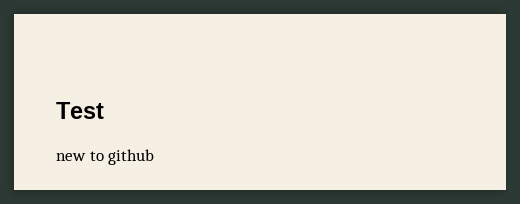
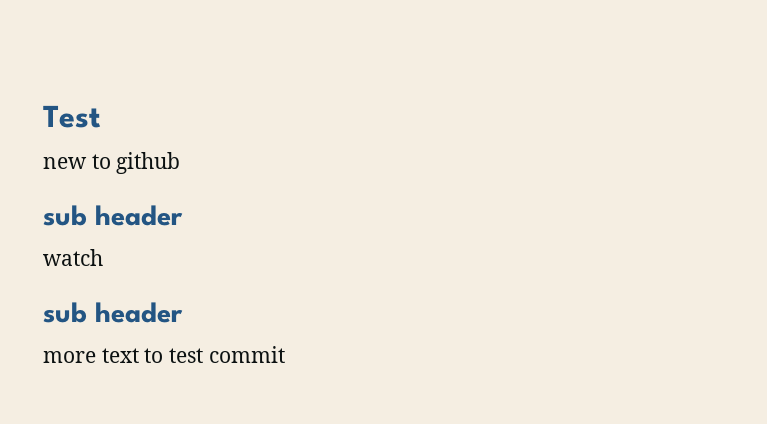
  new to github
+ sub header
+ watch
+ sub header
+ more text to test commit

